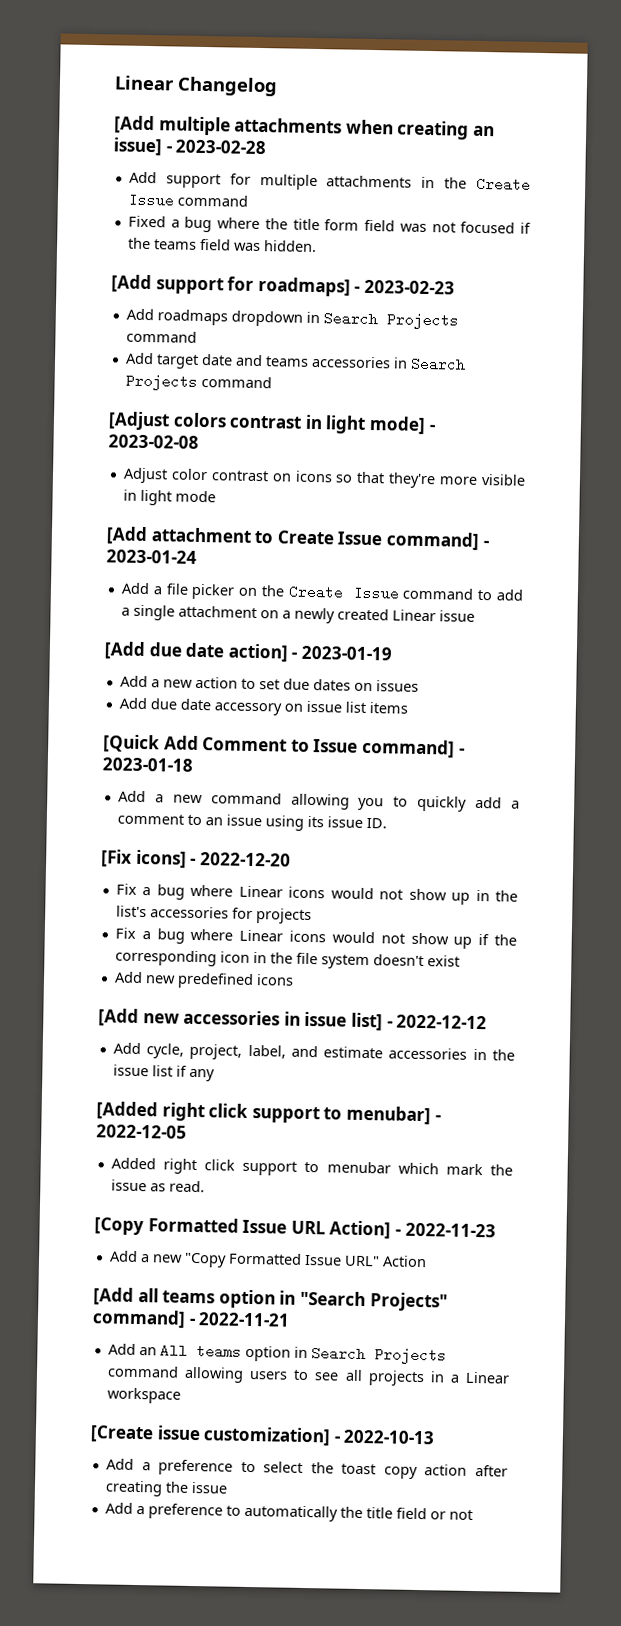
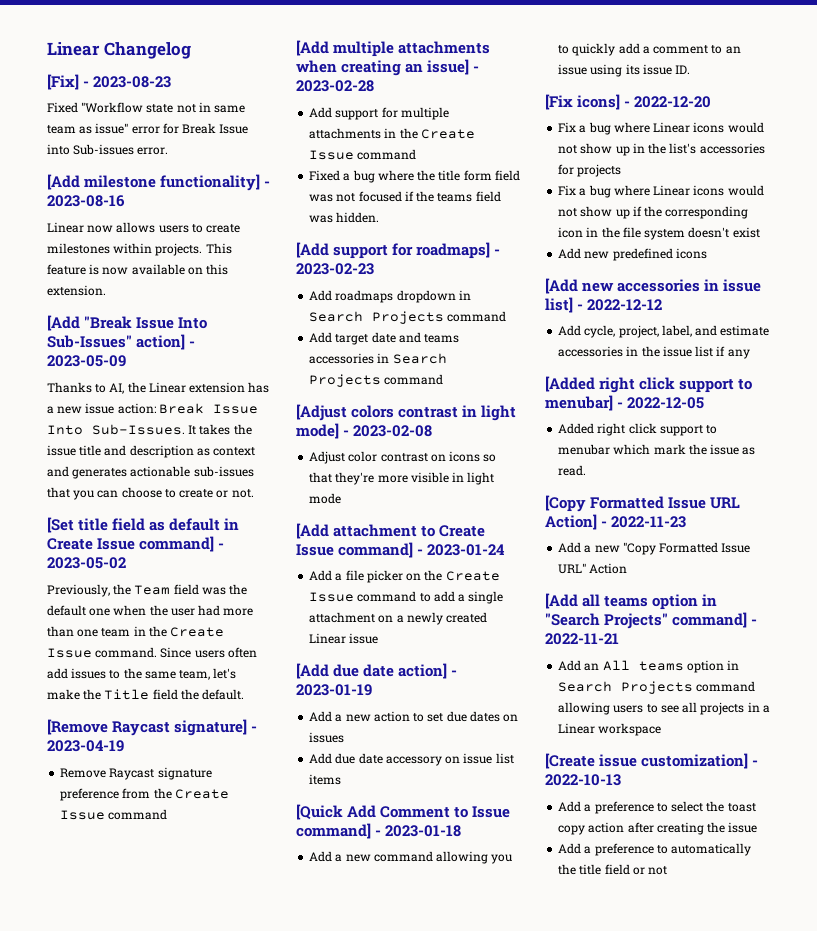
+ [Fix] - 2023-08-23
+ Fixed "Workflow state not in same team as issue" error for Break Issue into Sub-issues error.
+ [Add milestone functionality] - 2023-08-16
+ Linear now allows users to create milestones within projects. This feature is now available on this extension.
+ [Add "Break Issue Into Sub-Issues" action] - 2023-05-09
+ Thanks to AI, the Linear extension has a new issue action: Break Issue Into Sub-Issues. It takes the issue title and description as context and generates actionable sub-issues that you can choose to create or not.
+ [Set title field as default in Create Issue command] - 2023-05-02
+ Previously, the Team field was the default one when the user had more than one team in the Create Issue command. Since users often add issues to the same team, let's make the Title field the default.
+ [Remove Raycast signature] - 2023-04-19
+ Remove Raycast signature preference from the Create Issue command

